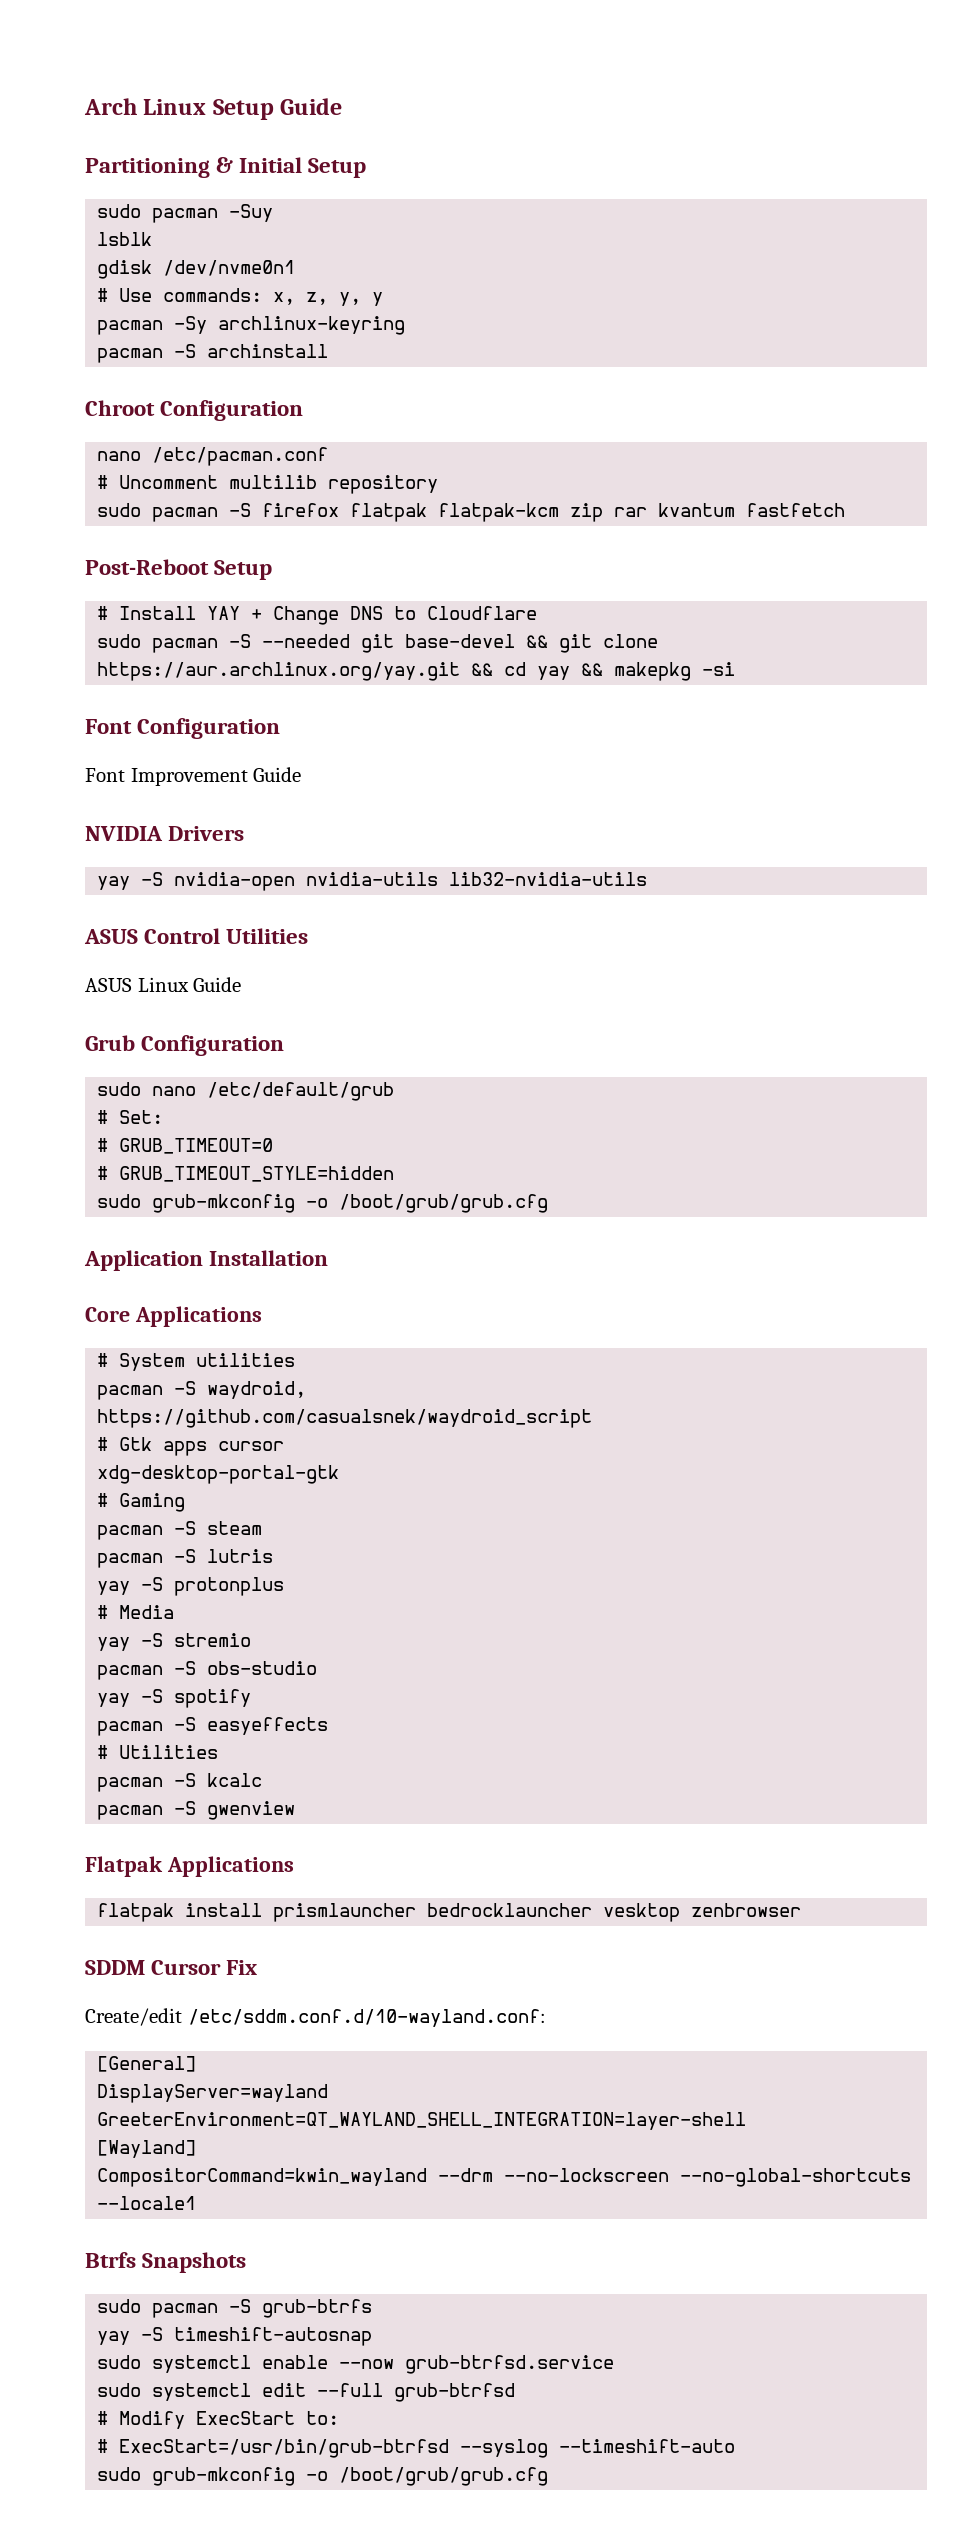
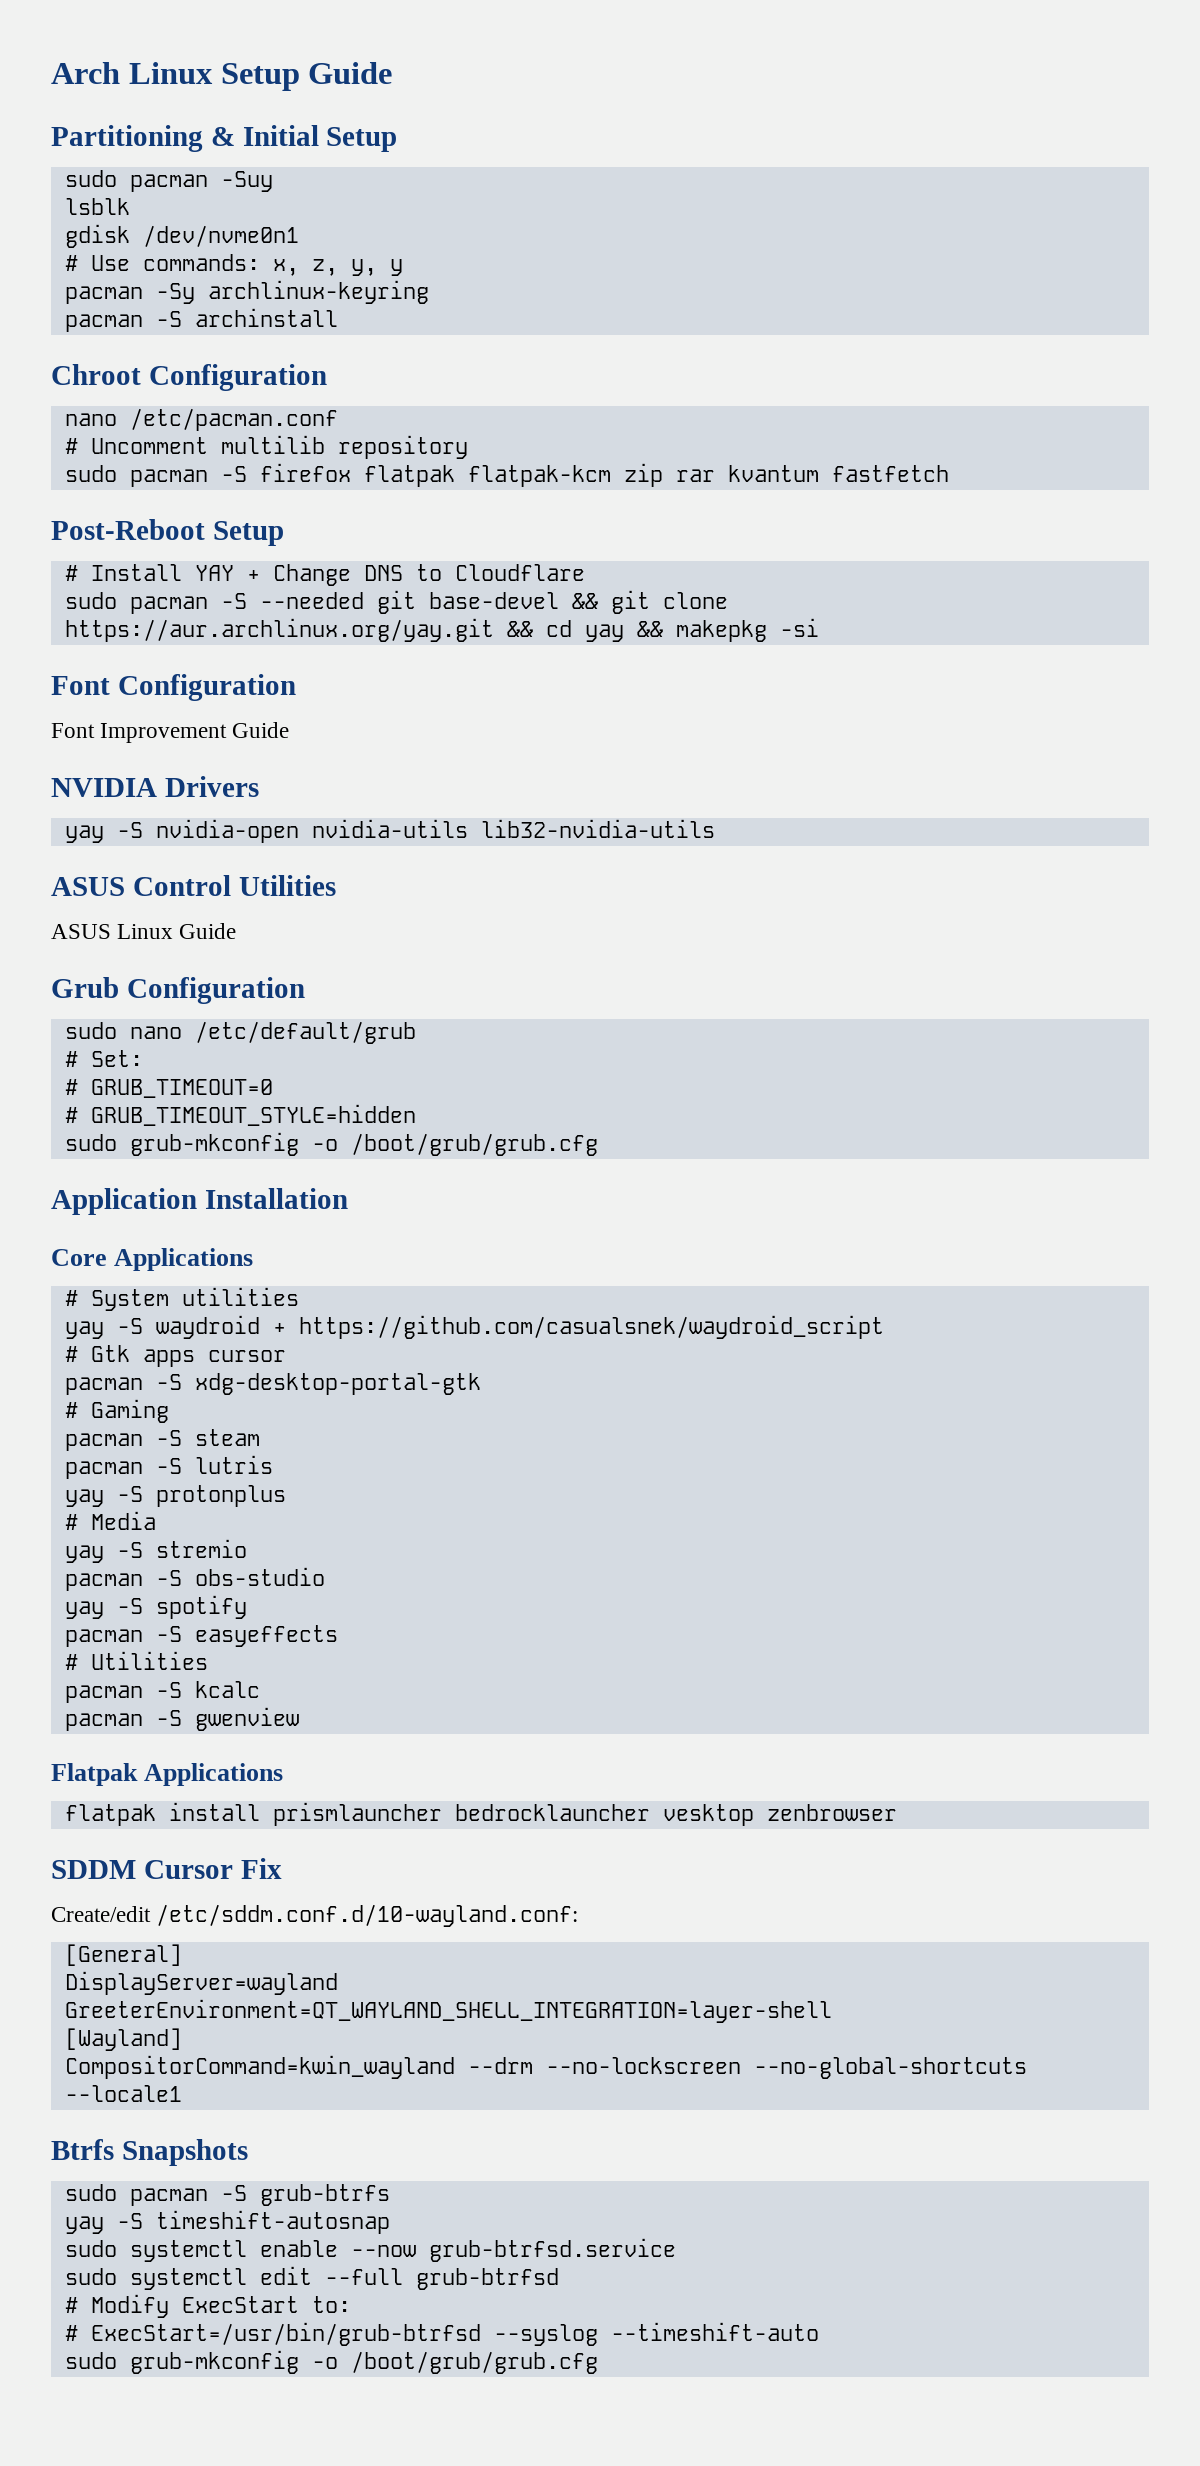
- pacman -S waydroid,
- https://github.com/casualsnek/waydroid_script
+ yay -S waydroid + https://github.com/casualsnek/waydroid_script
- xdg-desktop-portal-gtk
+ pacman -S xdg-desktop-portal-gtk

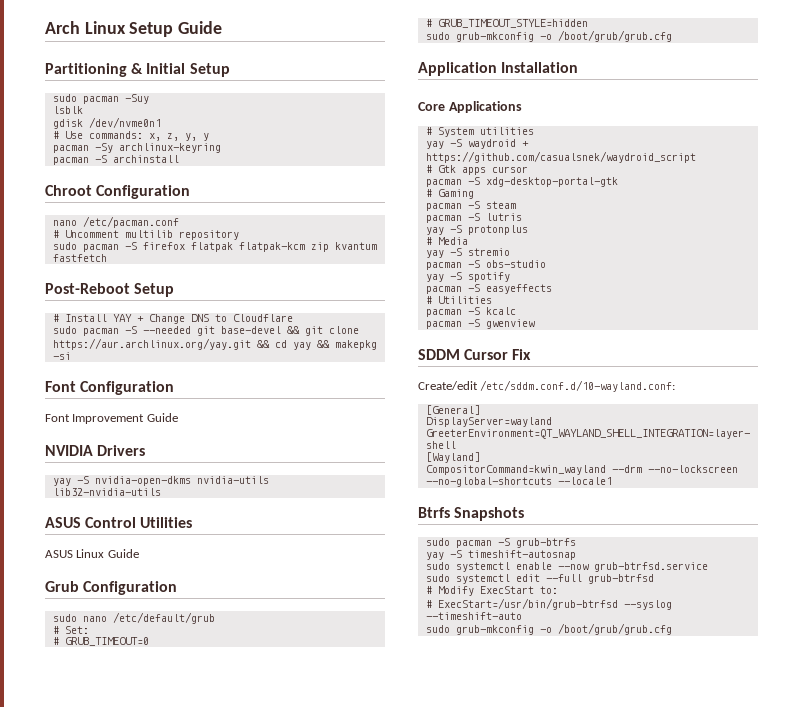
- sudo pacman -S firefox flatpak flatpak-kcm zip rar kvantum fastfetch
+ sudo pacman -S firefox flatpak flatpak-kcm zip kvantum fastfetch
- yay -S nvidia-open nvidia-utils lib32-nvidia-utils
+ yay -S nvidia-open-dkms nvidia-utils lib32-nvidia-utils
- Flatpak Applications
- flatpak install prismlauncher bedrocklauncher vesktop zenbrowser

